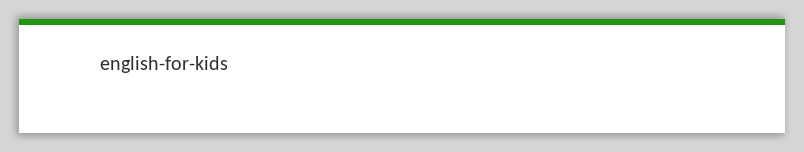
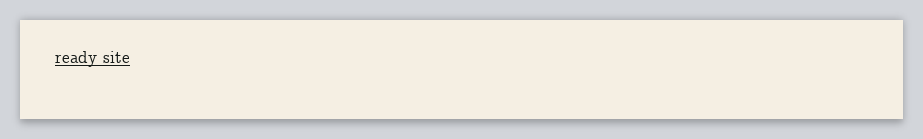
- english-for-kids
+ ready site

